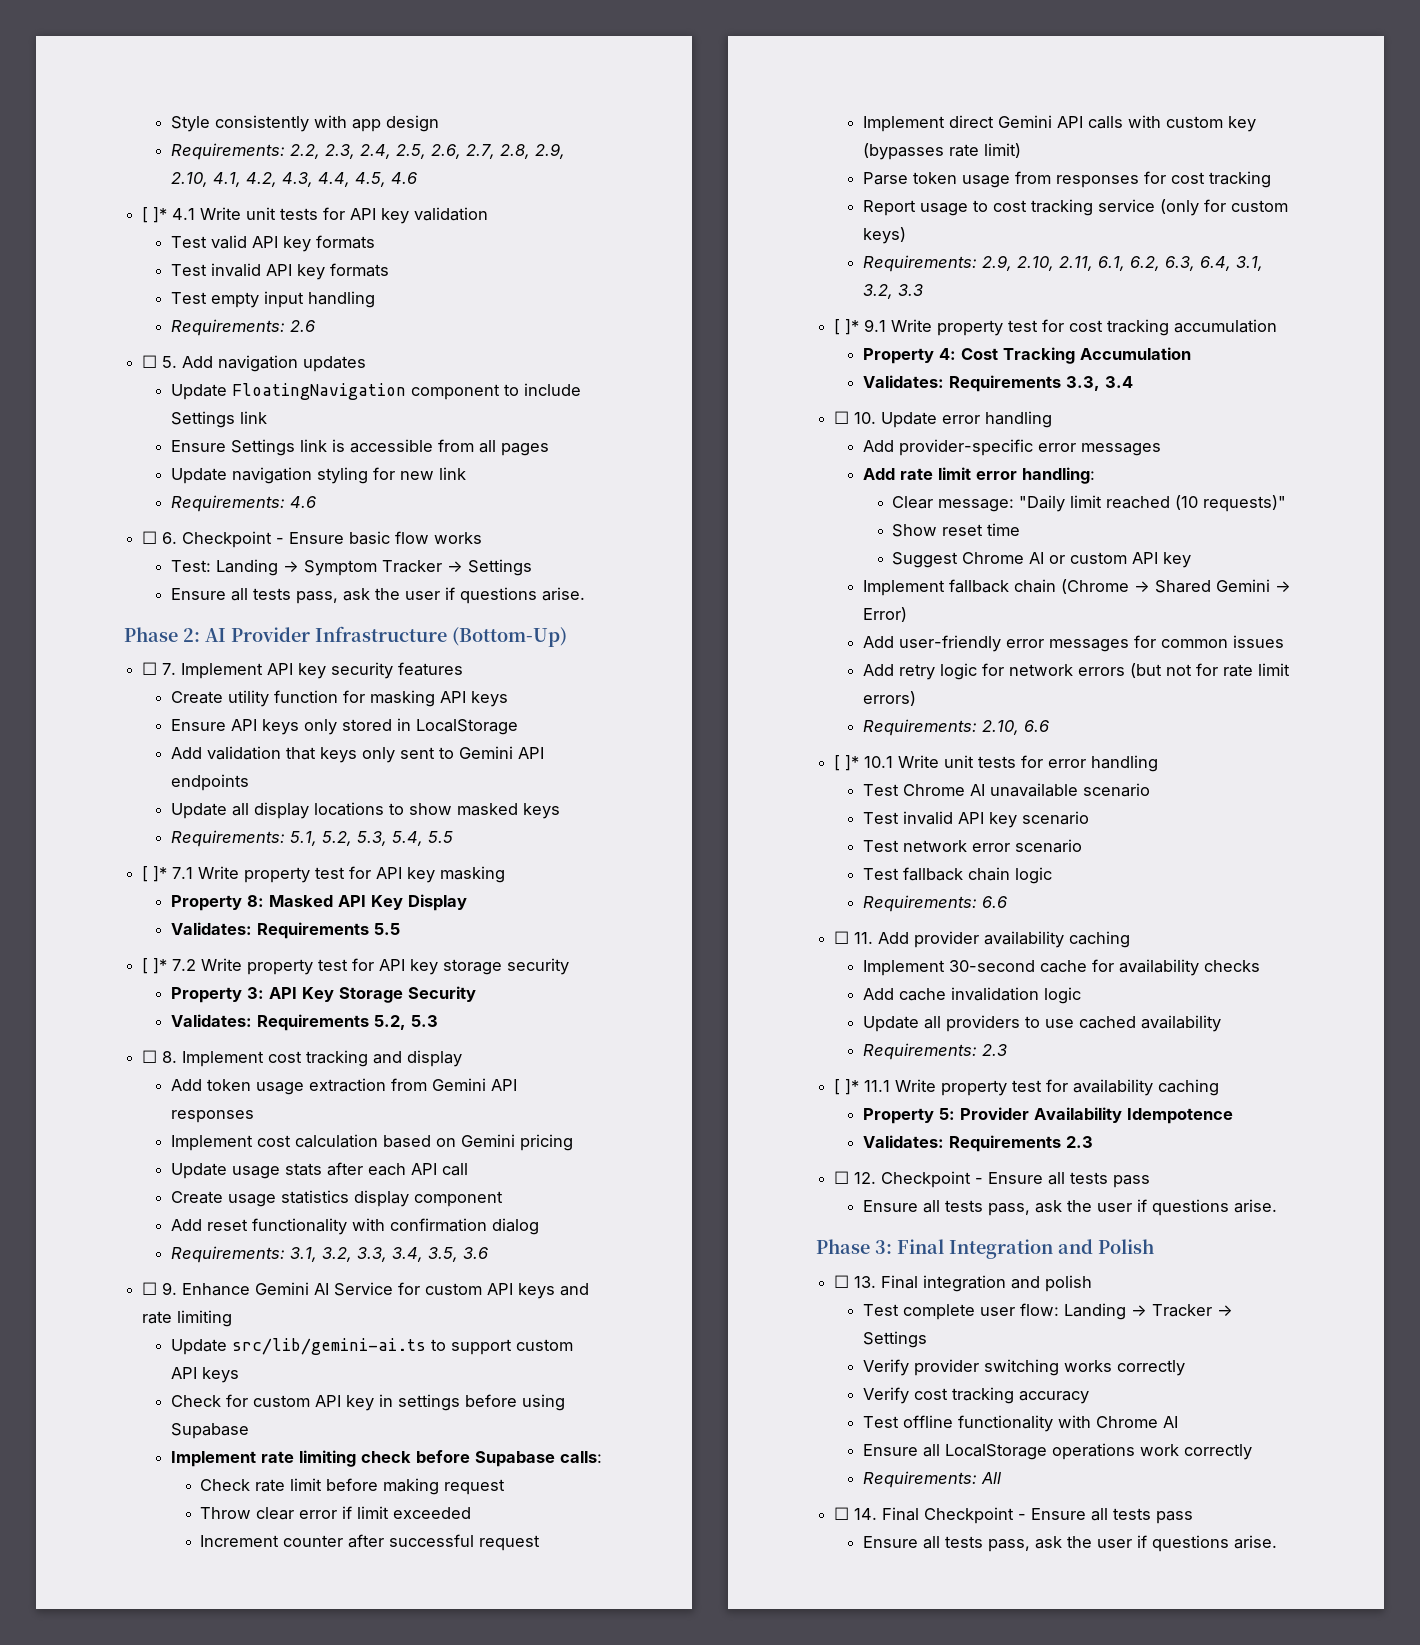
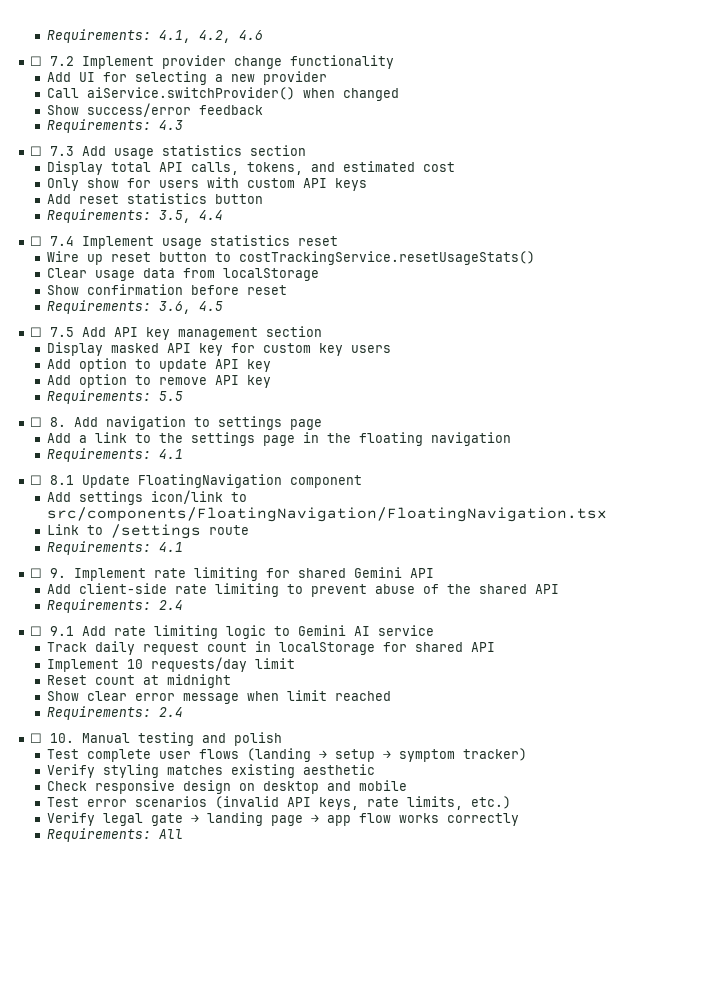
- Style consistently with app design
- Requirements: 2.2, 2.3, 2.4, 2.5, 2.6, 2.7, 2.8, 2.9, 2.10, 4.1, 4.2, 4.3, 4.4, 4.5, 4.6
- [ ]* 4.1 Write unit tests for API key validation
- Test valid API key formats
- Test invalid API key formats
- Test empty input handling
- Requirements: 2.6
- ☐ 5. Add navigation updates
- Update FloatingNavigation component to include Settings link
- Ensure Settings link is accessible from all pages
- Update navigation styling for new link
- Requirements: 4.6
- ☐ 6. Checkpoint - Ensure basic flow works
- Test: Landing → Symptom Tracker → Settings
- Ensure all tests pass, ask the user if questions arise.
- Phase 2: AI Provider Infrastructure (Bottom-Up)
- ☐ 7. Implement API key security features
- Create utility function for masking API keys
- Ensure API keys only stored in LocalStorage
- Add validation that keys only sent to Gemini API endpoints
- Update all display locations to show masked keys
- Requirements: 5.1, 5.2, 5.3, 5.4, 5.5
- [ ]* 7.1 Write property test for API key masking
- Property 8: Masked API Key Display
- Validates: Requirements 5.5
- [ ]* 7.2 Write property test for API key storage security
- Property 3: API Key Storage Security
- Validates: Requirements 5.2, 5.3
- ☐ 8. Implement cost tracking and display
- Add token usage extraction from Gemini API responses
- Implement cost calculation based on Gemini pricing
- Update usage stats after each API call
- Create usage statistics display component
- Add reset functionality with confirmation dialog
- Requirements: 3.1, 3.2, 3.3, 3.4, 3.5, 3.6
- ☐ 9. Enhance Gemini AI Service for custom API keys and rate limiting
- Update src/lib/gemini-ai.ts to support custom API keys
- Check for custom API key in settings before using Supabase
- Implement rate limiting check before Supabase calls:
- Check rate limit before making request
- Throw clear error if limit exceeded
- Increment counter after successful request
- Implement direct Gemini API calls with custom key (bypasses rate limit)
- Parse token usage from responses for cost tracking
- Report usage to cost tracking service (only for custom keys)
- Requirements: 2.9, 2.10, 2.11, 6.1, 6.2, 6.3, 6.4, 3.1, 3.2, 3.3
- [ ]* 9.1 Write property test for cost tracking accumulation
- Property 4: Cost Tracking Accumulation
- Validates: Requirements 3.3, 3.4
- ☐ 10. Update error handling
- Add provider-specific error messages
- Add rate limit error handling:
- Clear message: "Daily limit reached (10 requests)"
- Show reset time
- Suggest Chrome AI or custom API key
- Implement fallback chain (Chrome → Shared Gemini → Error)
- Add user-friendly error messages for common issues
- Add retry logic for network errors (but not for rate limit errors)
- Requirements: 2.10, 6.6
- [ ]* 10.1 Write unit tests for error handling
- Test Chrome AI unavailable scenario
- Test invalid API key scenario
- Test network error scenario
- Test fallback chain logic
- Requirements: 6.6
- ☐ 11. Add provider availability caching
- Implement 30-second cache for availability checks
- Add cache invalidation logic
- Update all providers to use cached availability
- Requirements: 2.3
- [ ]* 11.1 Write property test for availability caching
- Property 5: Provider Availability Idempotence
- Validates: Requirements 2.3
- ☐ 12. Checkpoint - Ensure all tests pass
- Ensure all tests pass, ask the user if questions arise.
- Phase 3: Final Integration and Polish
- ☐ 13. Final integration and polish
+ Requirements: 4.1, 4.2, 4.6
+ ☐ 7.2 Implement provider change functionality
+ Add UI for selecting a new provider
+ Call aiService.switchProvider() when changed
+ Show success/error feedback
+ Requirements: 4.3
+ ☐ 7.3 Add usage statistics section
+ Display total API calls, tokens, and estimated cost
+ Only show for users with custom API keys
+ Add reset statistics button
+ Requirements: 3.5, 4.4
+ ☐ 7.4 Implement usage statistics reset
+ Wire up reset button to costTrackingService.resetUsageStats()
+ Clear usage data from localStorage
+ Show confirmation before reset
+ Requirements: 3.6, 4.5
+ ☐ 7.5 Add API key management section
+ Display masked API key for custom key users
+ Add option to update API key
+ Add option to remove API key
+ Requirements: 5.5
+ ☐ 8. Add navigation to settings page
+ Add a link to the settings page in the floating navigation
+ Requirements: 4.1
+ ☐ 8.1 Update FloatingNavigation component
+ Add settings icon/link to src/components/FloatingNavigation/FloatingNavigation.tsx
+ Link to /settings route
+ Requirements: 4.1
+ ☐ 9. Implement rate limiting for shared Gemini API
+ Add client-side rate limiting to prevent abuse of the shared API
+ Requirements: 2.4
+ ☐ 9.1 Add rate limiting logic to Gemini AI service
+ Track daily request count in localStorage for shared API
+ Implement 10 requests/day limit
+ Reset count at midnight
+ Show clear error message when limit reached
+ Requirements: 2.4
+ ☐ 10. Manual testing and polish
- Test complete user flow: Landing → Tracker → Settings
- Verify provider switching works correctly
- Verify cost tracking accuracy
- Test offline functionality with Chrome AI
- Ensure all LocalStorage operations work correctly
+ Test complete user flows (landing → setup → symptom tracker)
+ Verify styling matches existing aesthetic
+ Check responsive design on desktop and mobile
+ Test error scenarios (invalid API keys, rate limits, etc.)
+ Verify legal gate → landing page → app flow works correctly
  Requirements: All
- ☐ 14. Final Checkpoint - Ensure all tests pass
- Ensure all tests pass, ask the user if questions arise.

